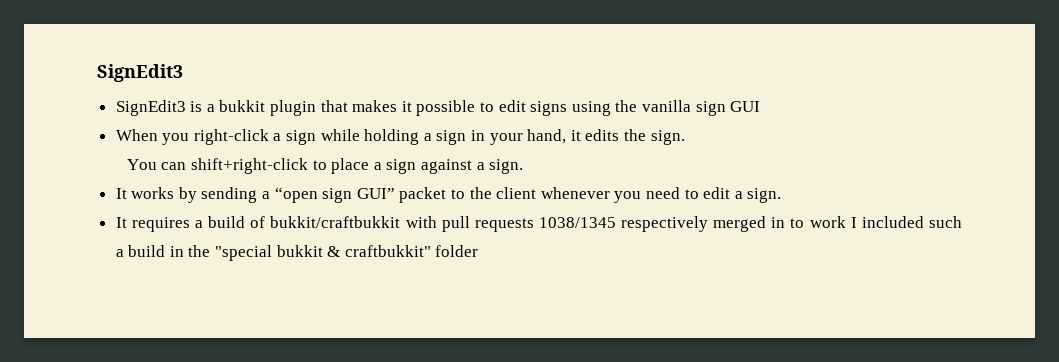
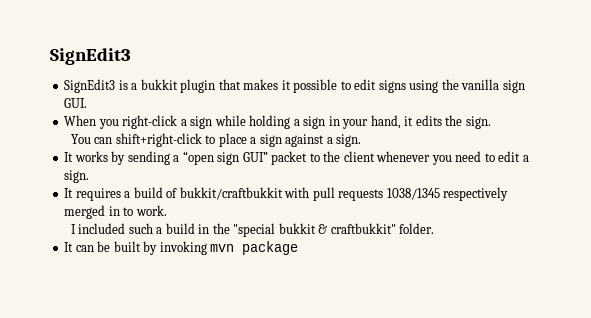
- SignEdit3 is a bukkit plugin that makes it possible to edit signs using the vanilla sign GUI
+ SignEdit3 is a bukkit plugin that makes it possible to edit signs using the vanilla sign GUI.
- It requires a build of bukkit/craftbukkit with pull requests 1038/1345 respectively merged in to work I included such a build in the "special bukkit & craftbukkit" folder
+ It requires a build of bukkit/craftbukkit with pull requests 1038/1345 respectively merged in to work.
+ I included such a build in the "special bukkit & craftbukkit" folder.
+ It can be built by invoking mvn package

